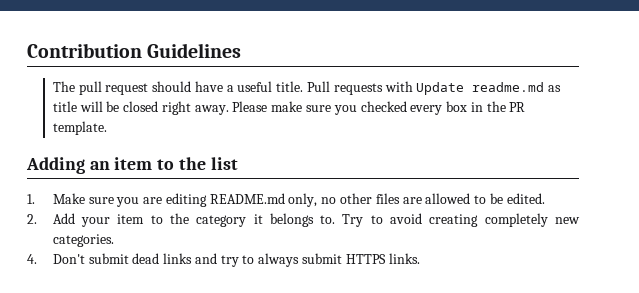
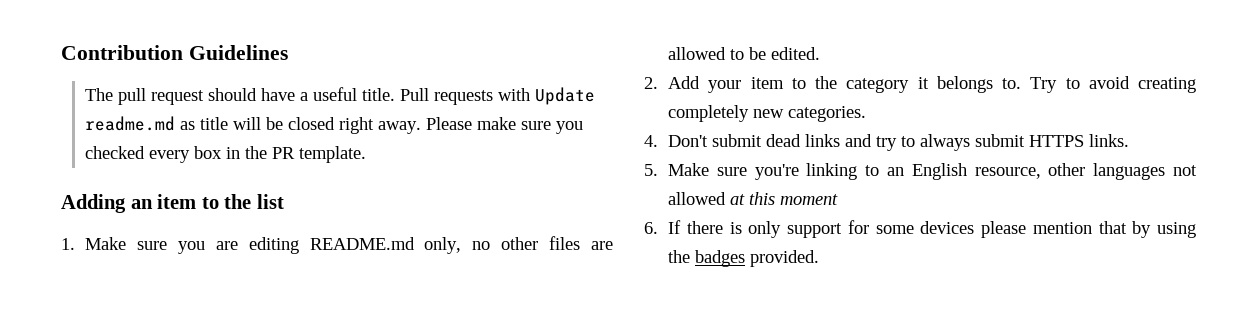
+ 5. Make sure you're linking to an English resource, other languages not allowed at this moment
+ 6. If there is only support for some devices please mention that by using the badges provided.

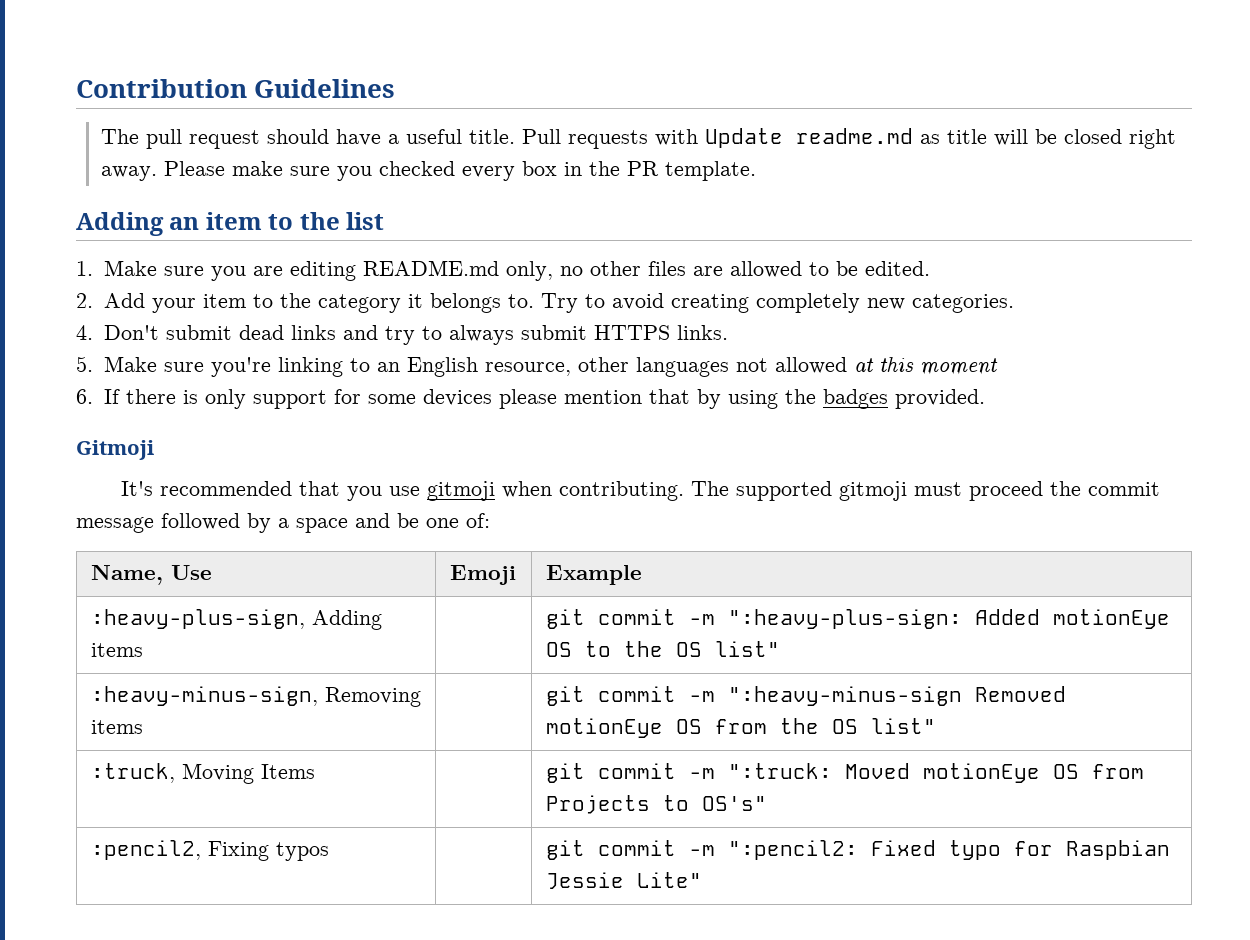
+ Gitmoji
+ It's recommended that you use gitmoji when contributing. The supported gitmoji must proceed the commit message followed by a space and be one of:
+ Name, Use | Emoji | Example
+ :heavy-plus-sign, Adding items | | git commit -m ":heavy-plus-sign: Added motionEye OS to the OS list"
+ :heavy-minus-sign, Removing items | | git commit -m ":heavy-minus-sign Removed motionEye OS from the OS list"
+ :truck, Moving Items | | git commit -m ":truck: Moved motionEye OS from Projects to OS's"
+ :pencil2, Fixing typos | | git commit -m ":pencil2: Fixed typo for Raspbian Jessie Lite"

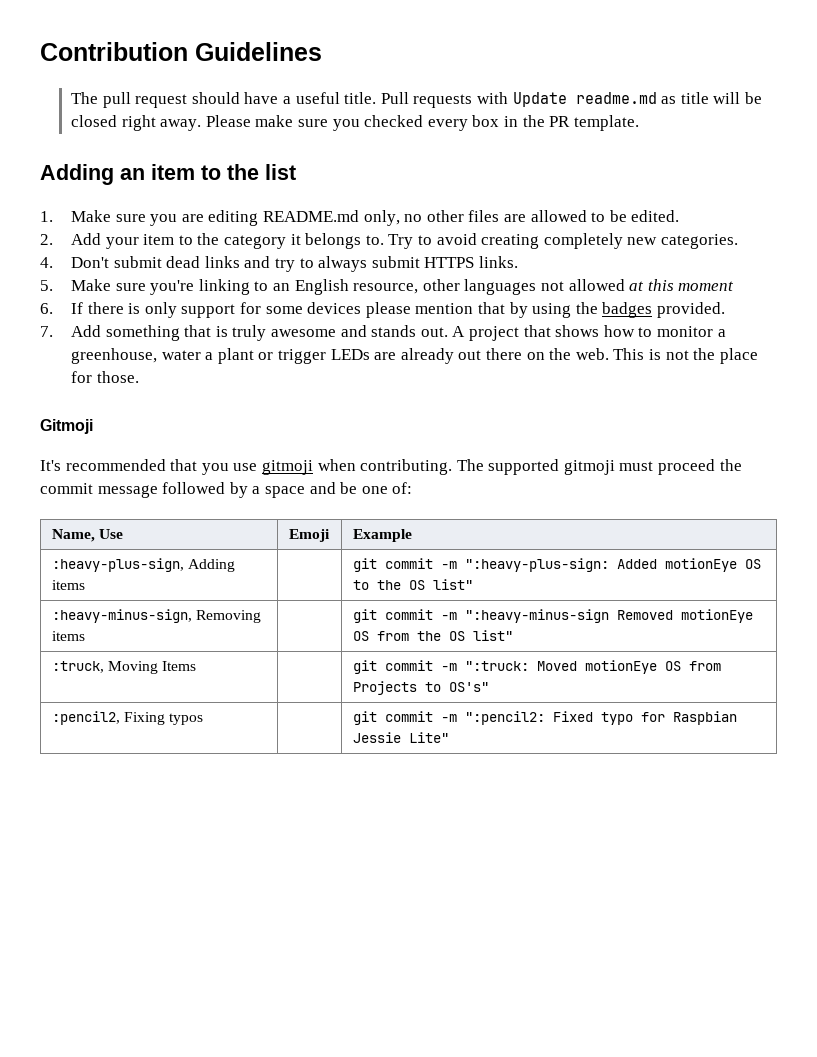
+ 7. Add something that is truly awesome and stands out. A project that shows how to monitor a greenhouse, water a plant or trigger LEDs are already out there on the web. This is not the place for those.

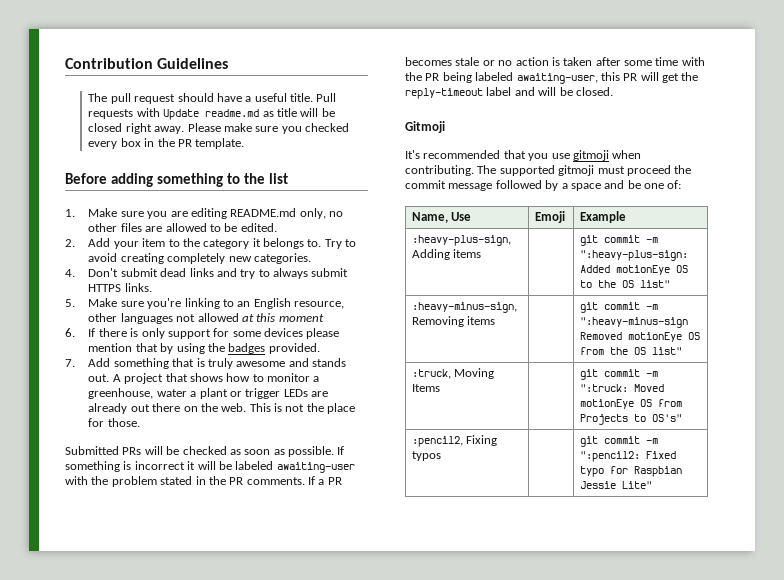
- Adding an item to the list
+ Before adding something to the list
+ Submitted PRs will be checked as soon as possible. If something is incorrect it will be labeled awaiting-user with the problem stated in the PR comments. If a PR becomes stale or no action is taken after some time with the PR being labeled awaiting-user, this PR will get the reply-timeout label and will be closed.

